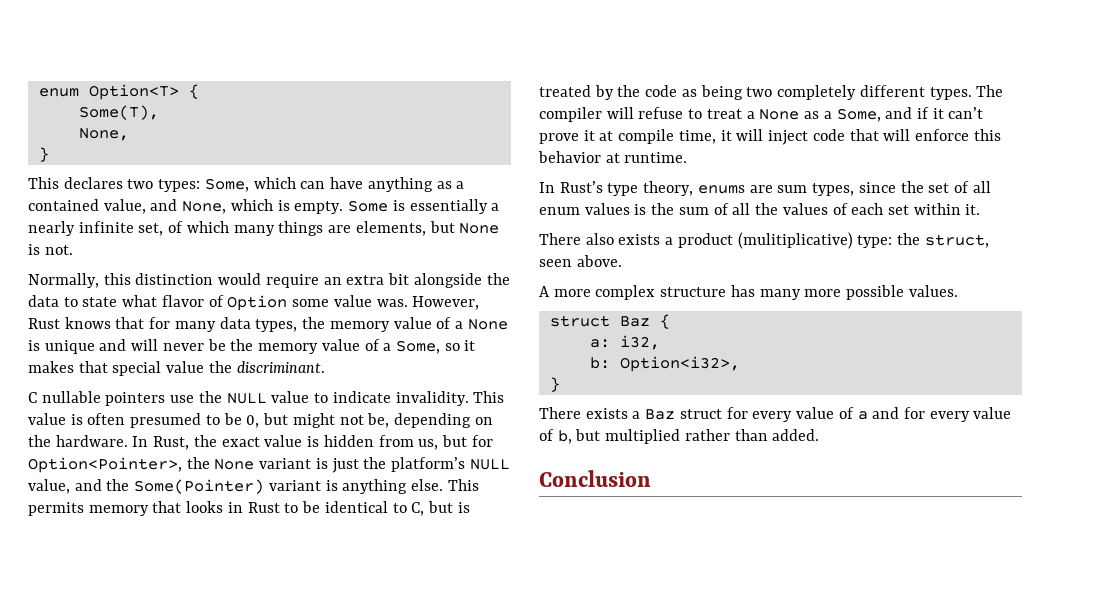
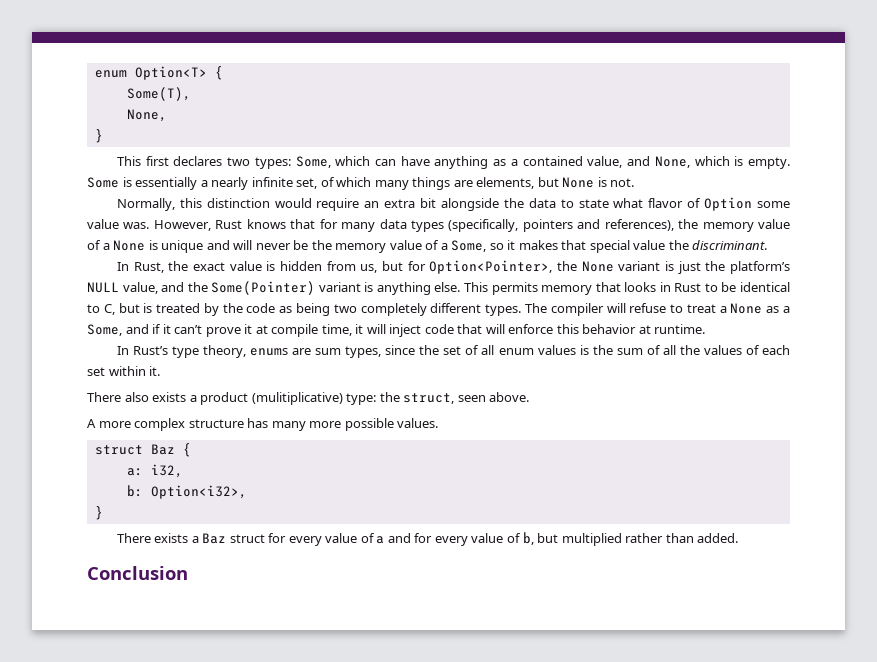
- This declares two types: Some, which can have anything as a contained value, and None, which is empty.
+ This first declares two types: Some, which can have anything as a contained value, and None, which is empty.
- However, Rust knows that for many data types, the memory value of a None is unique and will never be the memory value of a Some, so it makes that special value the discriminant.
+ However, Rust knows that for many data types (specifically, pointers and references), the memory value of a None is unique and will never be the memory value of a Some, so it makes that special value the discriminant.
- C nullable pointers use the NULL value to indicate invalidity. This value is often presumed to be 0, but might not be, depending on the hardware.

